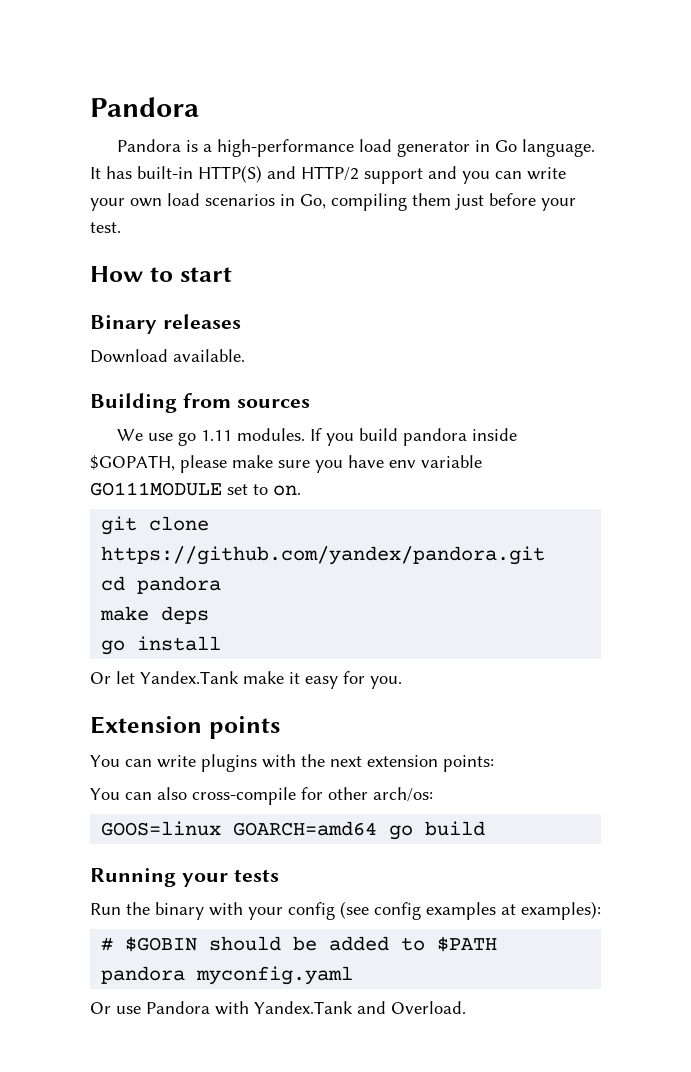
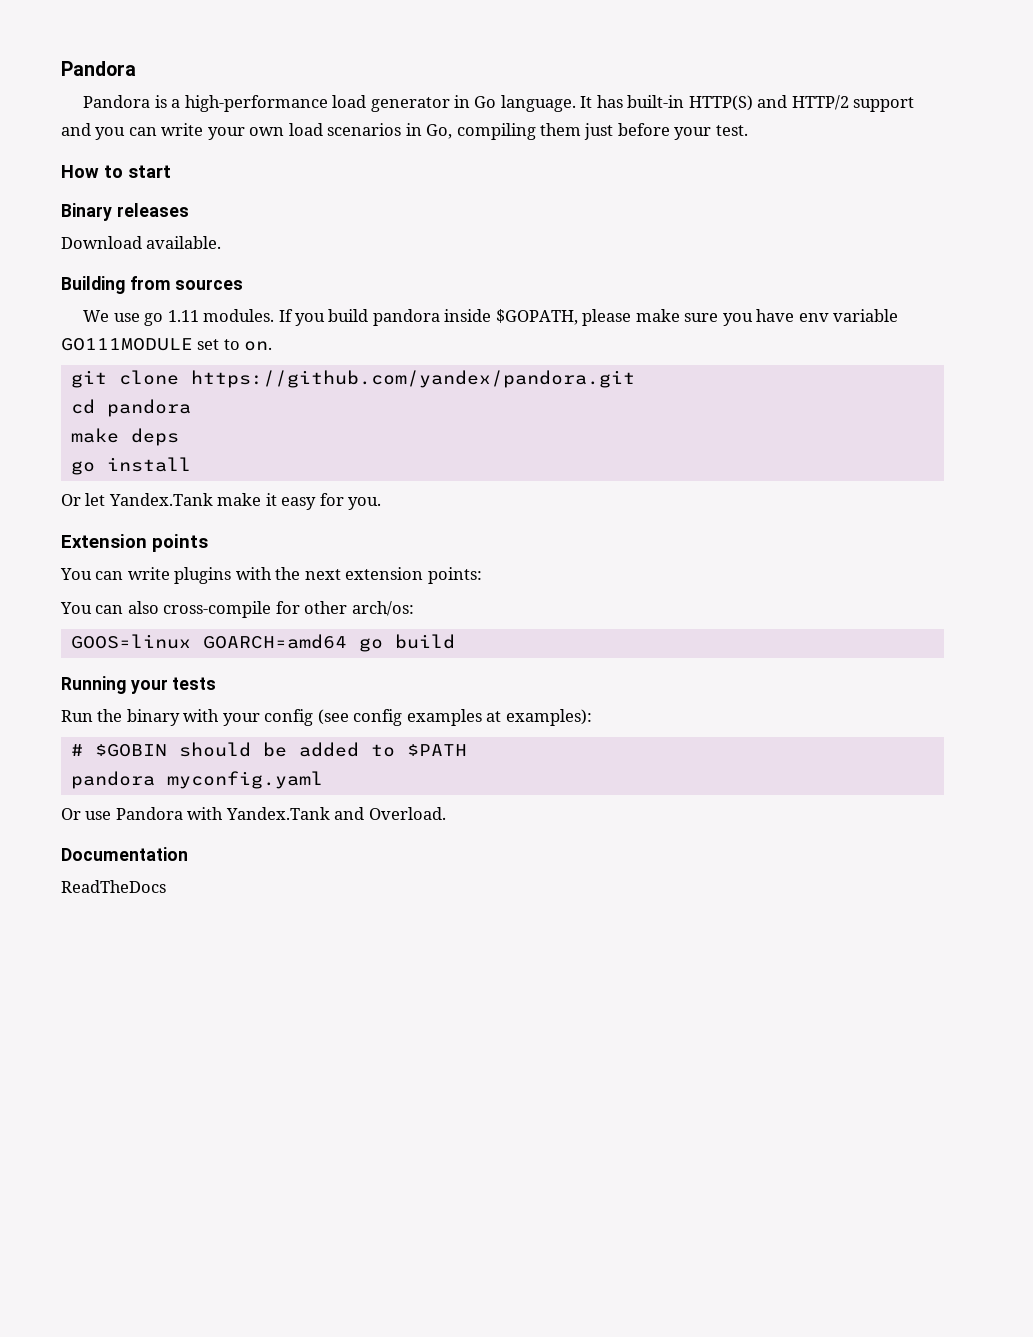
+ Documentation
+ ReadTheDocs

